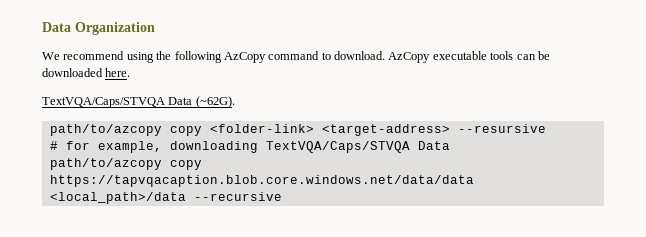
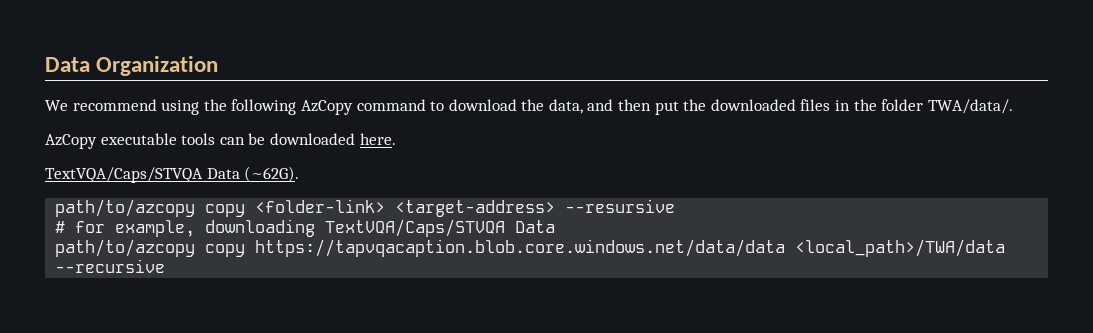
- We recommend using the following AzCopy command to download. AzCopy executable tools can be downloaded here.
+ We recommend using the following AzCopy command to download the data, and then put the downloaded files in the folder TWA/data/.
+ AzCopy executable tools can be downloaded here.
- path/to/azcopy copy https://tapvqacaption.blob.core.windows.net/data/data <local_path>/data --recursive
+ path/to/azcopy copy https://tapvqacaption.blob.core.windows.net/data/data <local_path>/TWA/data --recursive

